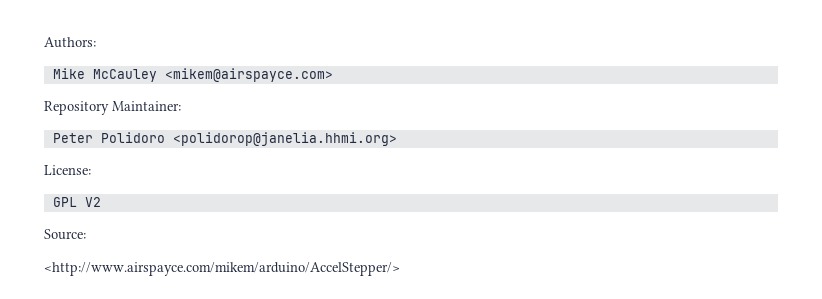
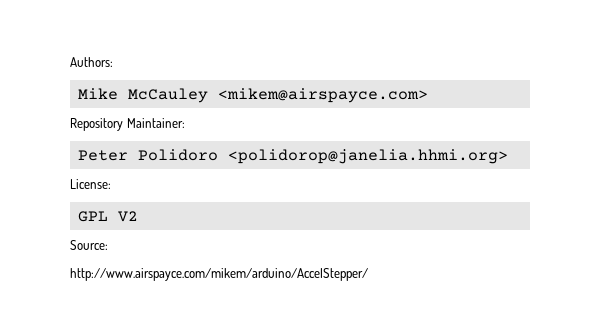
- <http://www.airspayce.com/mikem/arduino/AccelStepper/>
+ http://www.airspayce.com/mikem/arduino/AccelStepper/

